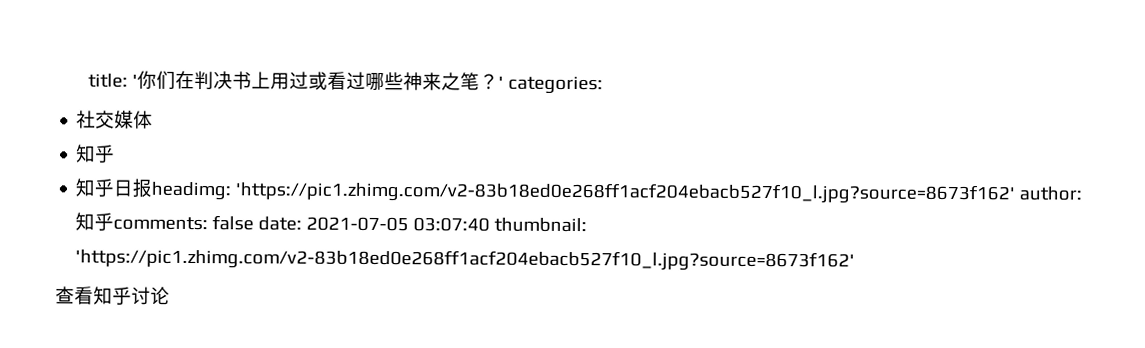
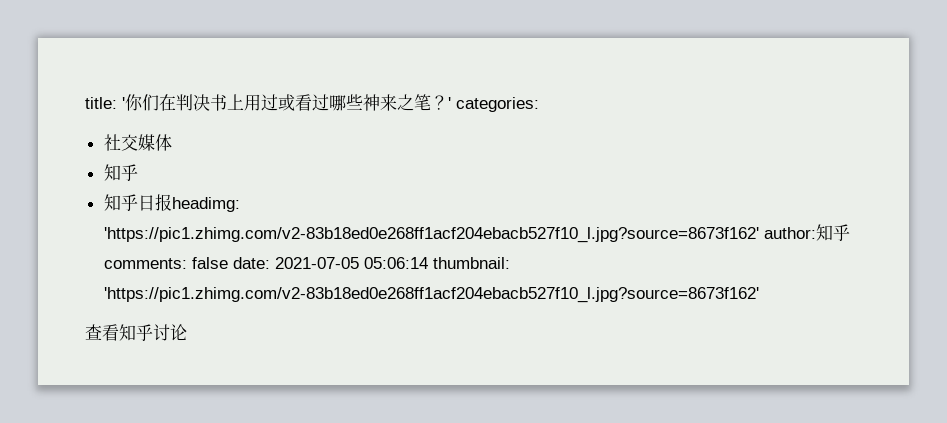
- 知乎日报headimg: 'https://pic1.zhimg.com/v2-83b18ed0e268ff1acf204ebacb527f10_l.jpg?source=8673f162' author:知乎comments: false date: 2021-07-05 03:07:40 thumbnail: 'https://pic1.zhimg.com/v2-83b18ed0e268ff1acf204ebacb527f10_l.jpg?source=8673f162'
+ 知乎日报headimg: 'https://pic1.zhimg.com/v2-83b18ed0e268ff1acf204ebacb527f10_l.jpg?source=8673f162' author:知乎comments: false date: 2021-07-05 05:06:14 thumbnail: 'https://pic1.zhimg.com/v2-83b18ed0e268ff1acf204ebacb527f10_l.jpg?source=8673f162'

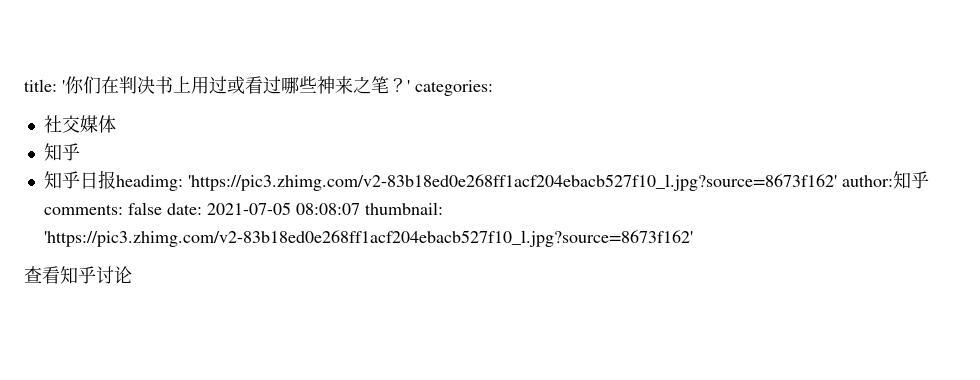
- 知乎日报headimg: 'https://pic1.zhimg.com/v2-83b18ed0e268ff1acf204ebacb527f10_l.jpg?source=8673f162' author:知乎comments: false date: 2021-07-05 05:06:14 thumbnail: 'https://pic1.zhimg.com/v2-83b18ed0e268ff1acf204ebacb527f10_l.jpg?source=8673f162'
+ 知乎日报headimg: 'https://pic3.zhimg.com/v2-83b18ed0e268ff1acf204ebacb527f10_l.jpg?source=8673f162' author:知乎comments: false date: 2021-07-05 08:08:07 thumbnail: 'https://pic3.zhimg.com/v2-83b18ed0e268ff1acf204ebacb527f10_l.jpg?source=8673f162'

